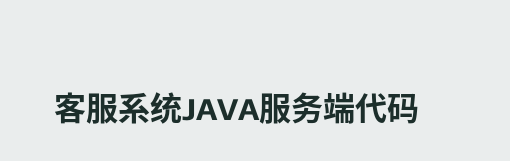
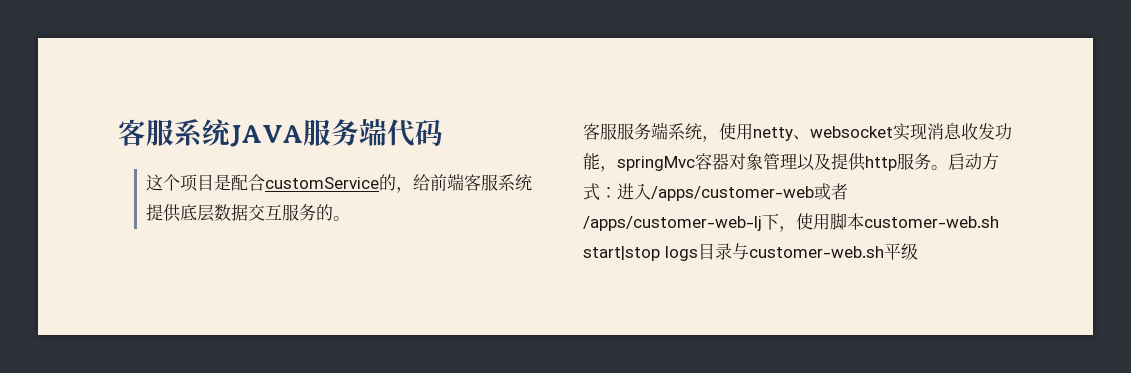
+ 这个项目是配合customService的，给前端客服系统提供底层数据交互服务的。
+ 客服服务端系统，使用netty、websocket实现消息收发功能，springMvc容器对象管理以及提供http服务。启动方式：进入/apps/customer-web或者/apps/customer-web-lj下，使用脚本customer-web.sh start|stop logs目录与customer-web.sh平级

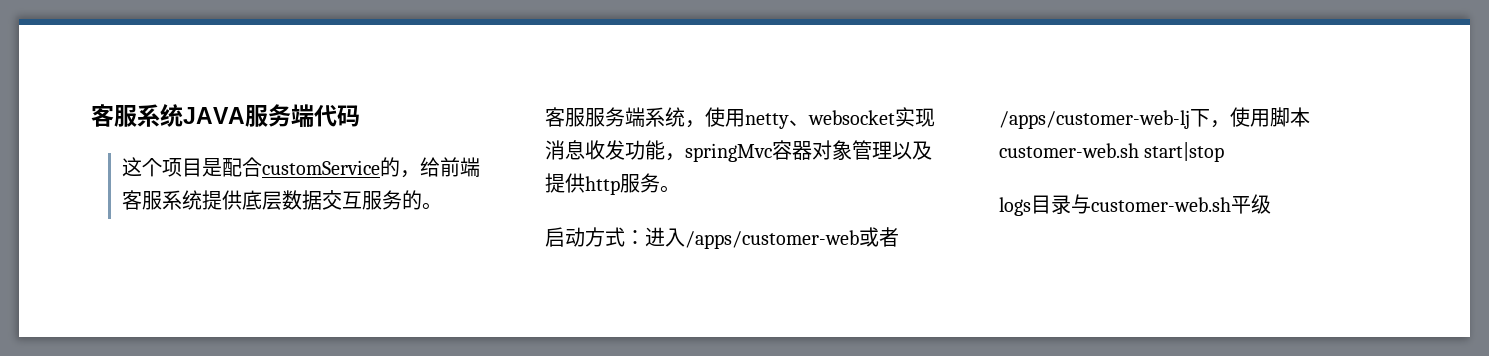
- 客服服务端系统，使用netty、websocket实现消息收发功能，springMvc容器对象管理以及提供http服务。启动方式：进入/apps/customer-web或者/apps/customer-web-lj下，使用脚本customer-web.sh start|stop logs目录与customer-web.sh平级
+ 客服服务端系统，使用netty、websocket实现消息收发功能，springMvc容器对象管理以及提供http服务。
+ 启动方式：进入/apps/customer-web或者/apps/customer-web-lj下，使用脚本customer-web.sh start|stop
+ logs目录与customer-web.sh平级

